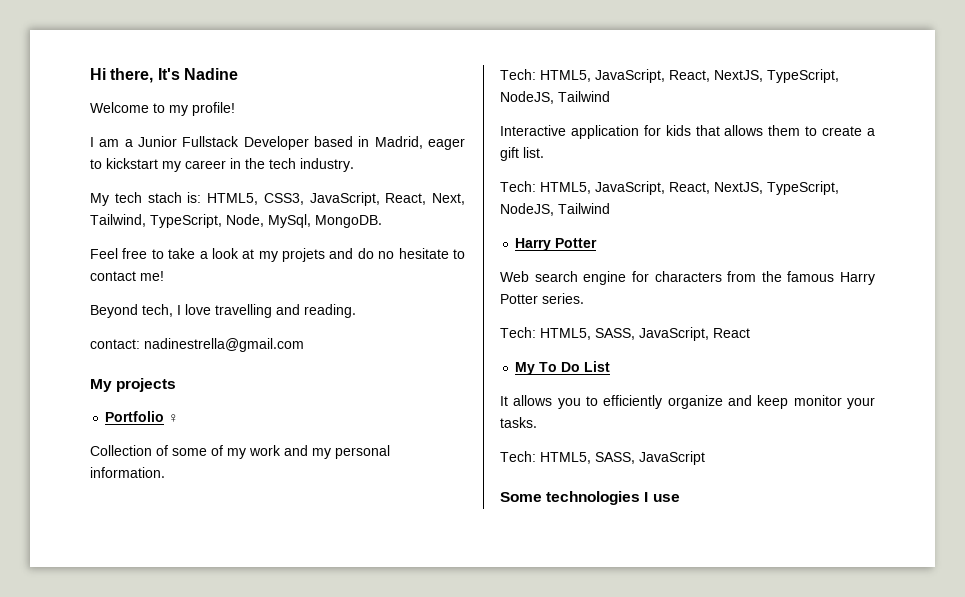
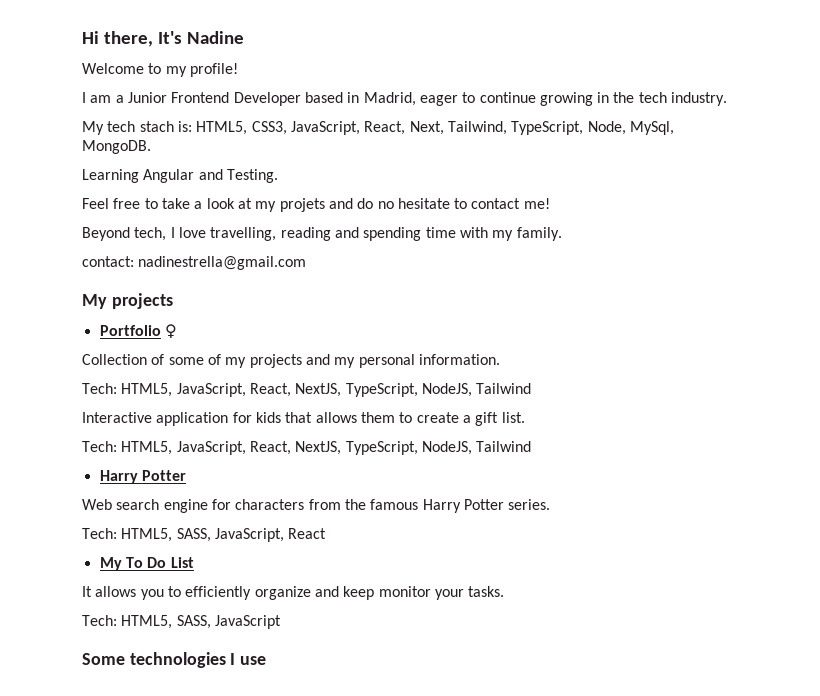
- I am a Junior Fullstack Developer based in Madrid, eager to kickstart my career in the tech industry.
+ I am a Junior Frontend Developer based in Madrid, eager to continue growing in the tech industry.
+ Learning Angular and Testing.
- Beyond tech, I love travelling and reading.
+ Beyond tech, I love travelling, reading and spending time with my family.
- Collection of some of my work and my personal information.
+ Collection of some of my projects and my personal information.

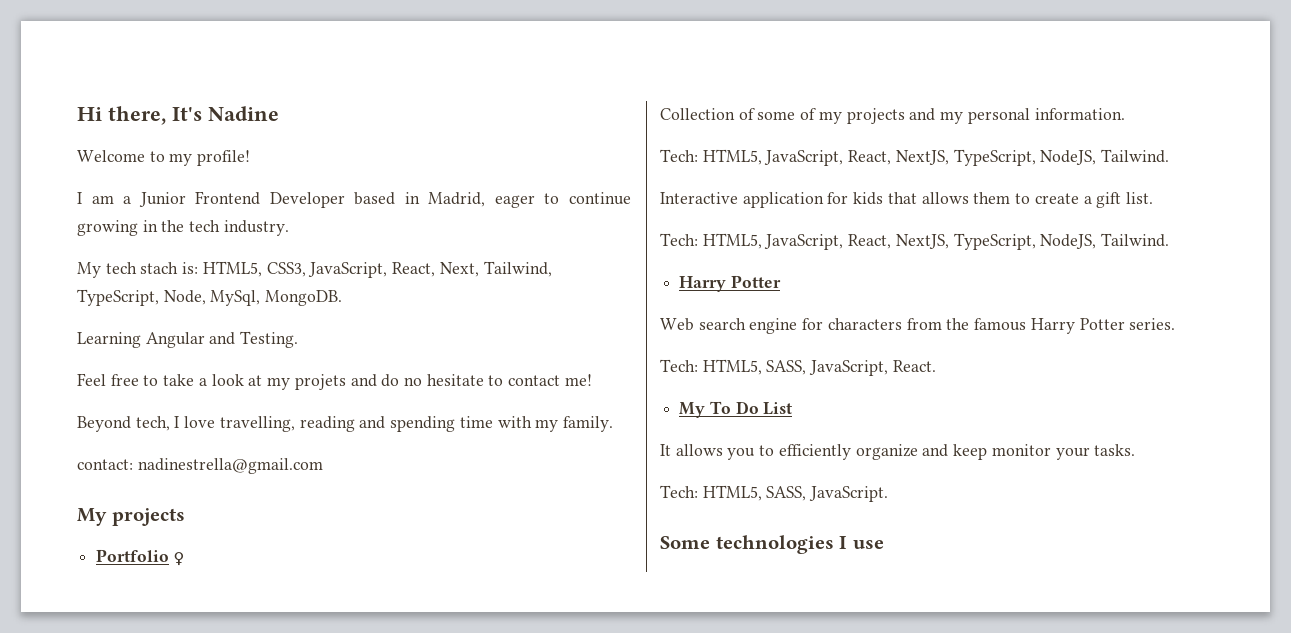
  Collection of some of my projects and my personal information.
- Tech: HTML5, JavaScript, React, NextJS, TypeScript, NodeJS, Tailwind
+ Tech: HTML5, JavaScript, React, NextJS, TypeScript, NodeJS, Tailwind.
  Interactive application for kids that allows them to create a gift list.
- Tech: HTML5, JavaScript, React, NextJS, TypeScript, NodeJS, Tailwind
+ Tech: HTML5, JavaScript, React, NextJS, TypeScript, NodeJS, Tailwind.
- Tech: HTML5, SASS, JavaScript, React
+ Tech: HTML5, SASS, JavaScript, React.
- Tech: HTML5, SASS, JavaScript
+ Tech: HTML5, SASS, JavaScript.

